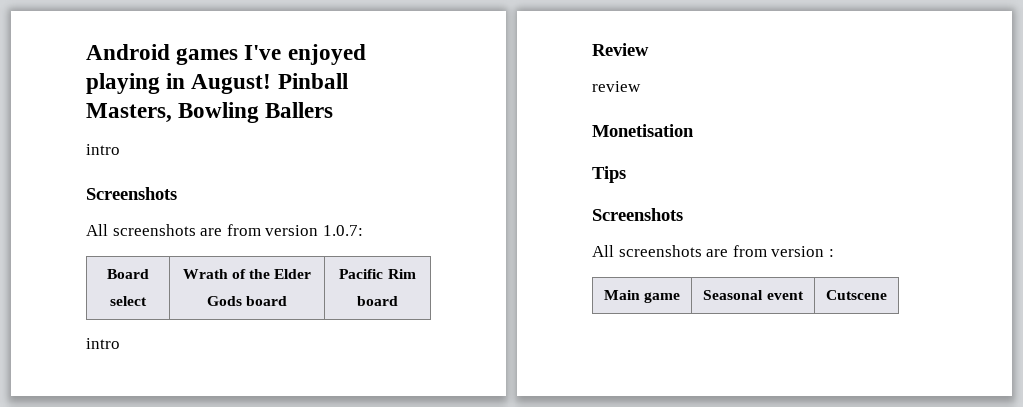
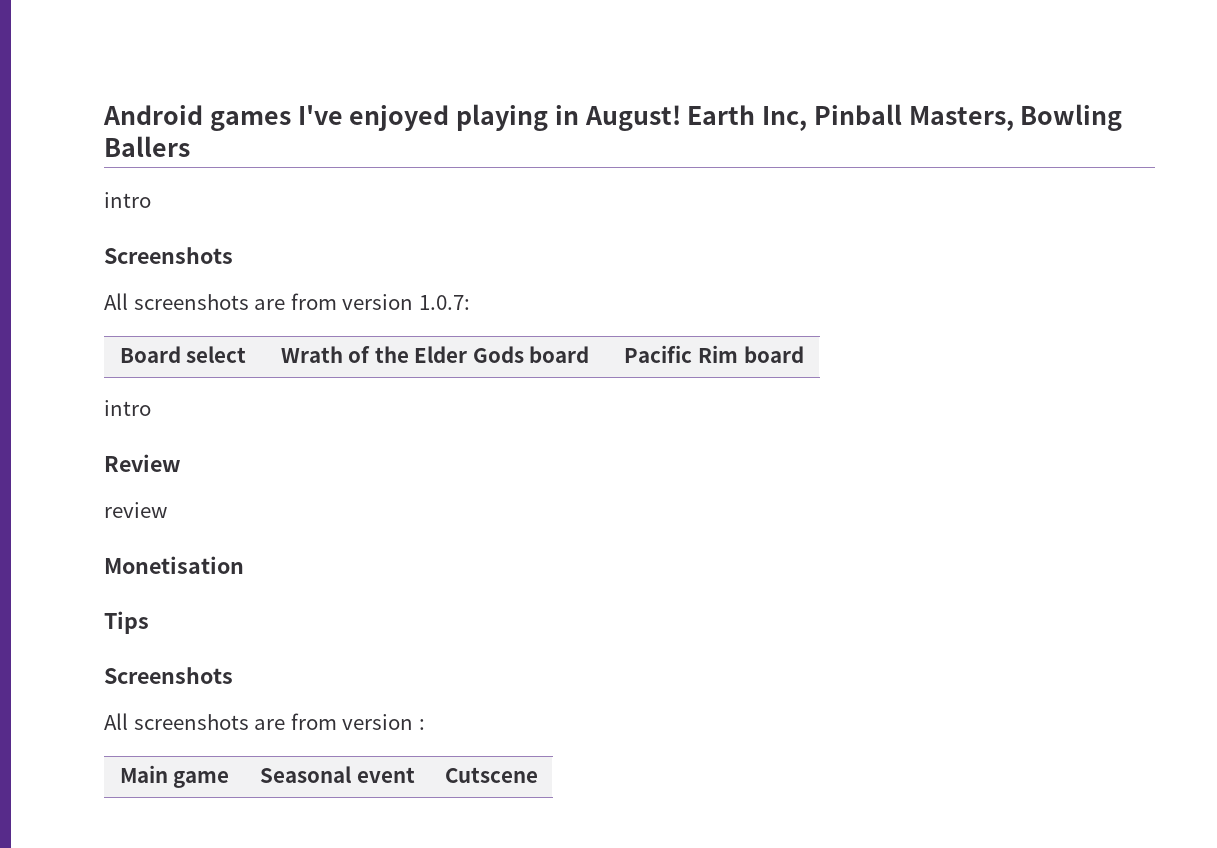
- Pinball Masters, Bowling Ballers
+ Earth Inc, Pinball Masters, Bowling Ballers

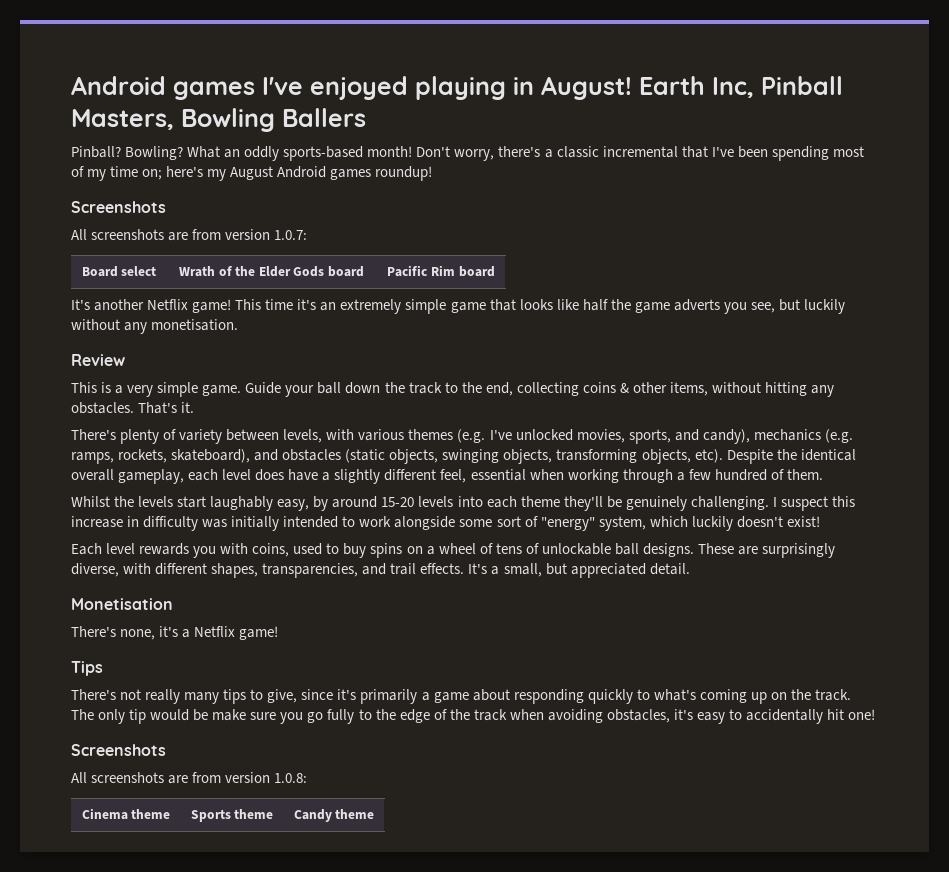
  Earth Inc, Pinball Masters, Bowling Ballers
- intro
+ Pinball? Bowling? What an oddly sports-based month! Don't worry, there's a classic incremental that I've been spending most of my time on; here's my August Android games roundup!
  Board select | Wrath of the Elder Gods board | Pacific Rim board
- intro
+ It's another Netflix game! This time it's an extremely simple game that looks like half the game adverts you see, but luckily without any monetisation.
  Review
- review
+ This is a very simple game. Guide your ball down the track to the end, collecting coins & other items, without hitting any obstacles. That's it.
+ There's plenty of variety between levels, with various themes (e.g. I've unlocked movies, sports, and candy), mechanics (e.g. ramps, rockets, skateboard), and obstacles (static objects, swinging objects, transforming objects, etc). Despite the identical overall gameplay, each level does have a slightly different feel, essential when working through a few hundred of them.
+ Whilst the levels start laughably easy, by around 15-20 levels into each theme they'll be genuinely challenging. I suspect this increase in difficulty was initially intended to work alongside some sort of "energy" system, which luckily doesn't exist!
+ Each level rewards you with coins, used to buy spins on a wheel of tens of unlockable ball designs. These are surprisingly diverse, with different shapes, transparencies, and trail effects. It's a small, but appreciated detail.
  Monetisation
+ There's none, it's a Netflix game!
  Tips
+ There's not really many tips to give, since it's primarily a game about responding quickly to what's coming up on the track. The only tip would be make sure you go fully to the edge of the track when avoiding obstacles, it's easy to accidentally hit one!
  Screenshots
- All screenshots are from version :
- Main game | Seasonal event | Cutscene
+ All screenshots are from version 1.0.8:
+ Cinema theme | Sports theme | Candy theme

